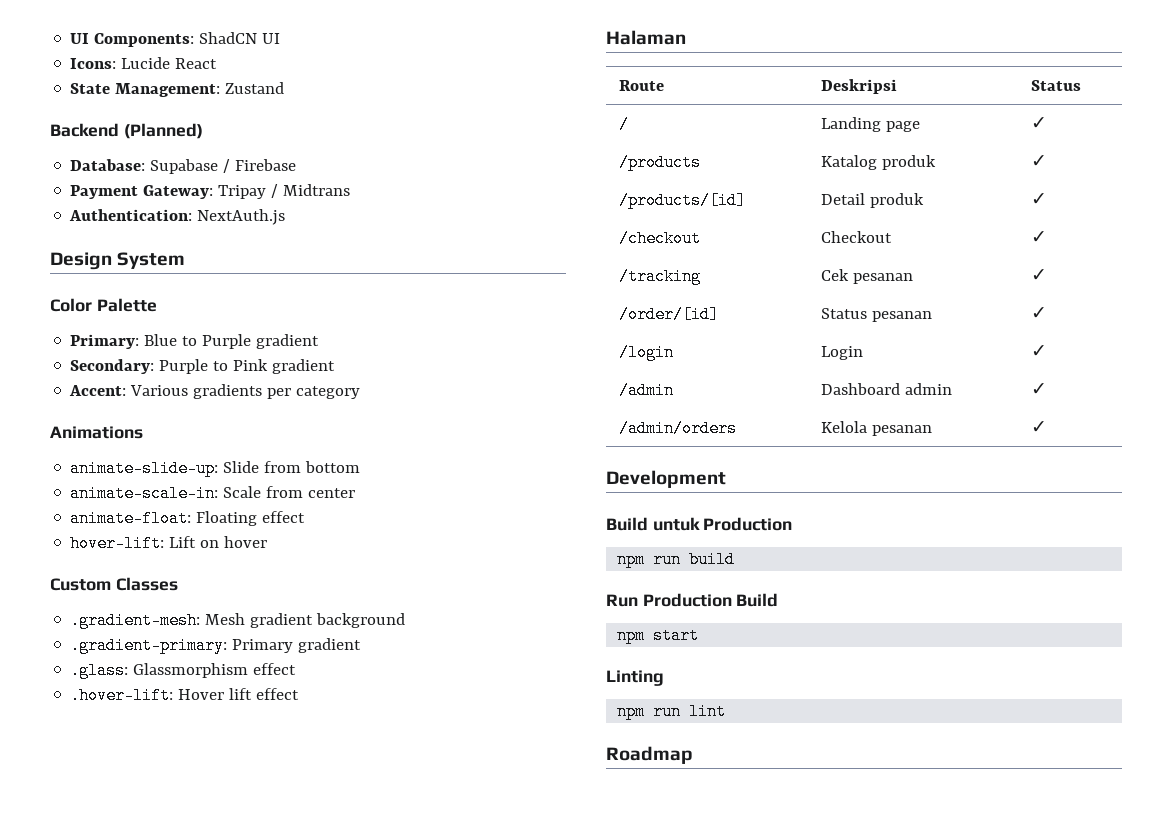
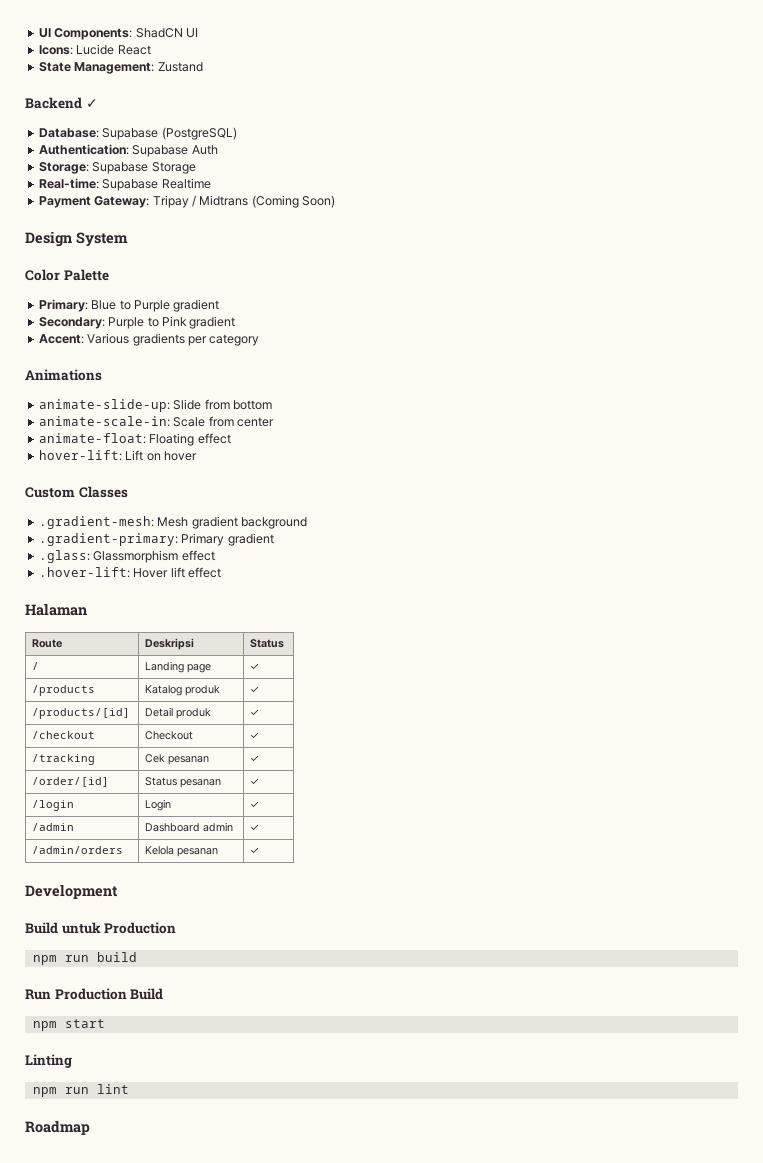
- Backend (Planned)
+ Backend ✓
- Database: Supabase / Firebase
+ Database: Supabase (PostgreSQL)
+ Authentication: Supabase Auth
+ Storage: Supabase Storage
+ Real-time: Supabase Realtime
- Payment Gateway: Tripay / Midtrans
- Authentication: NextAuth.js
+ Payment Gateway: Tripay / Midtrans (Coming Soon)

